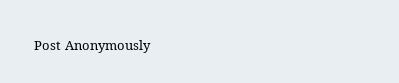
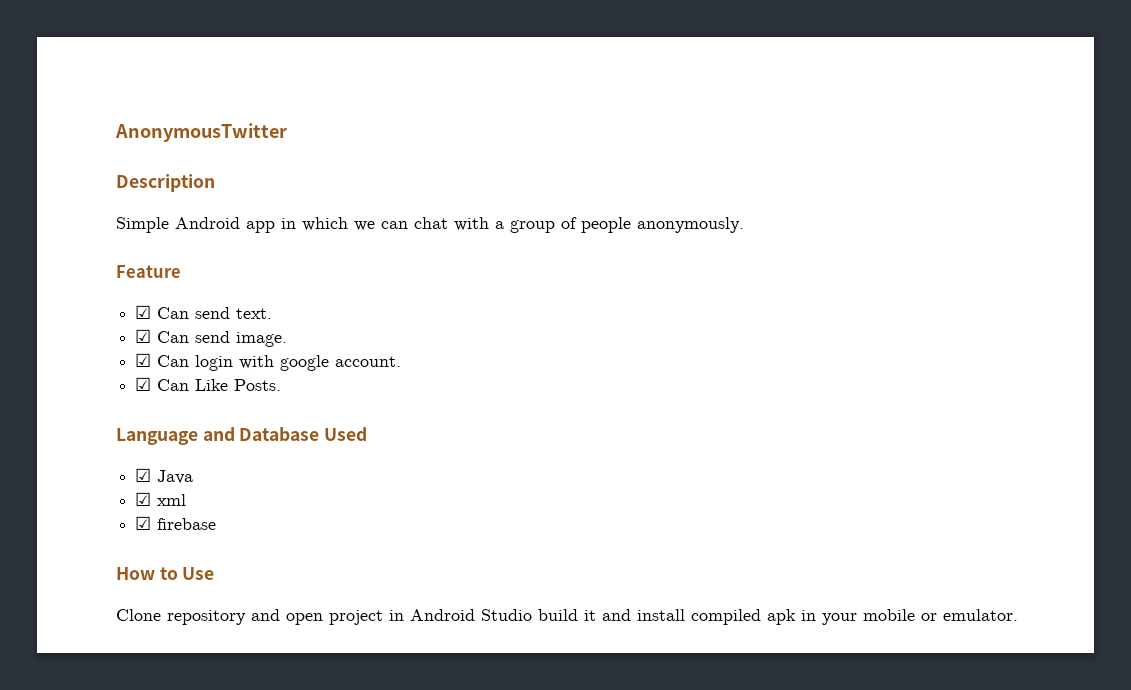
- Post Anonymously
+ AnonymousTwitter
+ Description
+ Simple Android app in which we can chat with a group of people anonymously.
+ Feature
+ ☑ Can send text.
+ ☑ Can send image.
+ ☑ Can login with google account.
+ ☑ Can Like Posts.
+ Language and Database Used
+ ☑ Java
+ ☑ xml
+ ☑ firebase
+ How to Use
+ Clone repository and open project in Android Studio build it and install compiled apk in your mobile or emulator.

